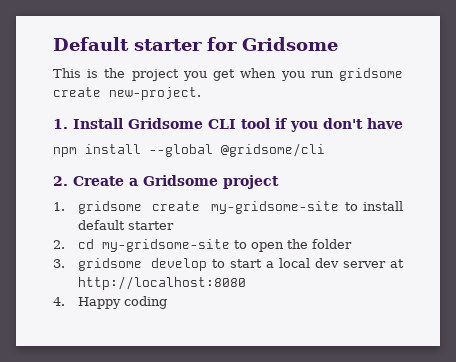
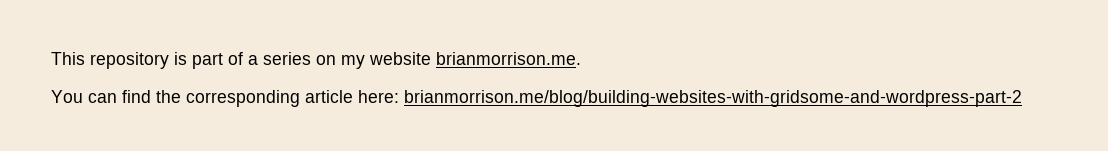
- Default starter for Gridsome
- This is the project you get when you run gridsome create new-project.
- 1. Install Gridsome CLI tool if you don't have
- npm install --global @gridsome/cli
- 2. Create a Gridsome project
- 1. gridsome create my-gridsome-site to install default starter
- 2. cd my-gridsome-site to open the folder
- 3. gridsome develop to start a local dev server at http://localhost:8080
- 4. Happy coding
+ This repository is part of a series on my website brianmorrison.me.
+ You can find the corresponding article here: brianmorrison.me/blog/building-websites-with-gridsome-and-wordpress-part-2

